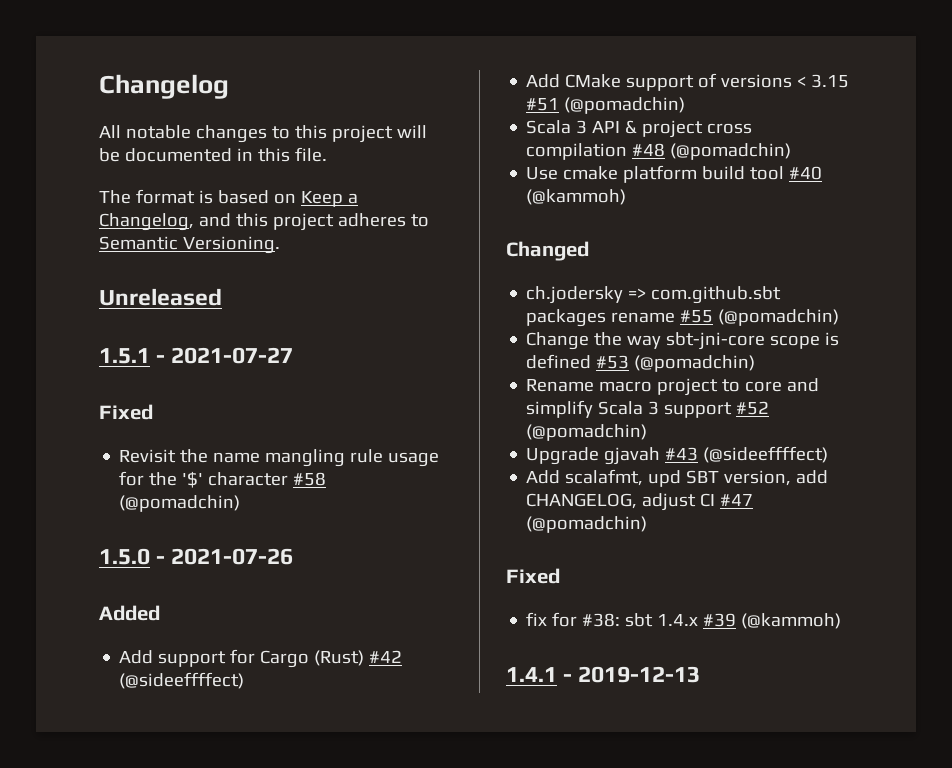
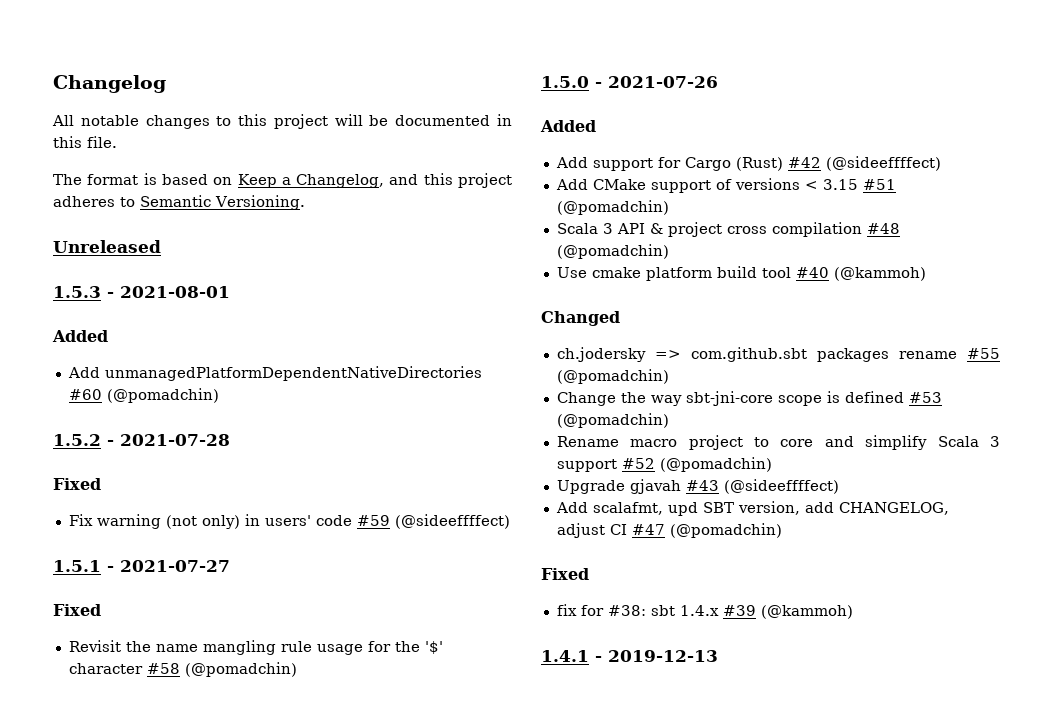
+ 1.5.3 - 2021-08-01
+ Added
+ Add unmanagedPlatformDependentNativeDirectories #60 (@pomadchin)
+ 1.5.2 - 2021-07-28
+ Fixed
+ Fix warning (not only) in users' code #59 (@sideeffffect)

